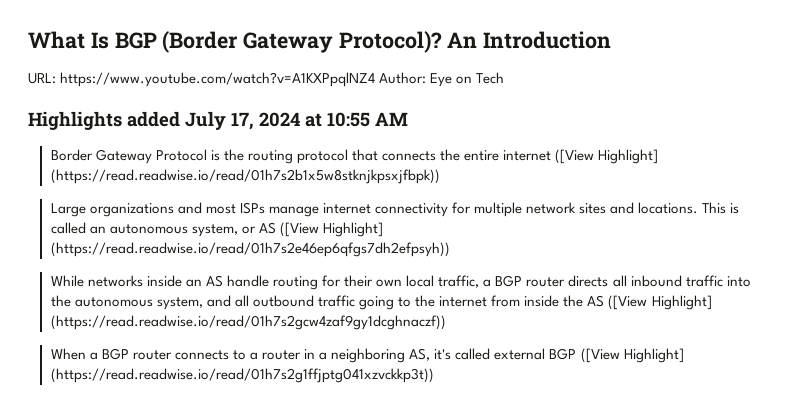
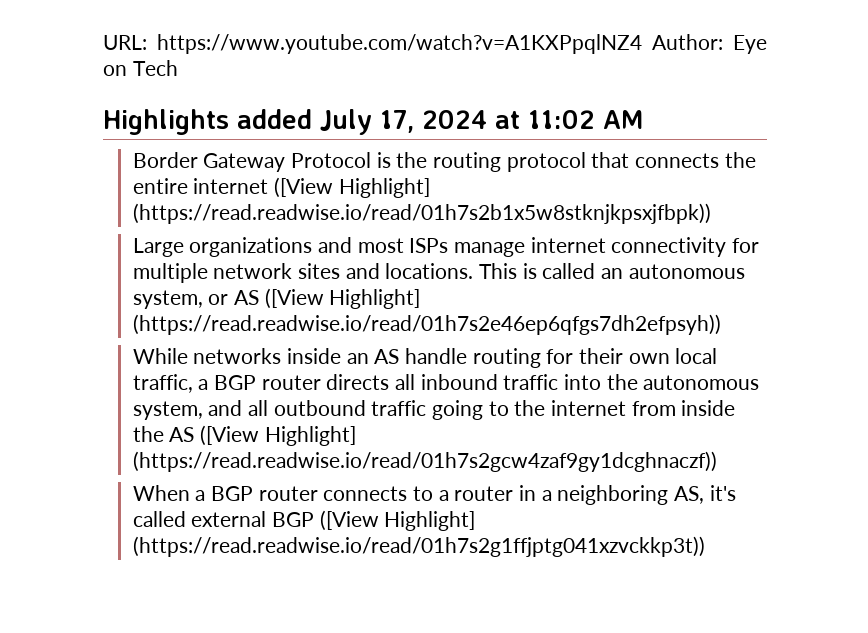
- What Is BGP (Border Gateway Protocol)? An Introduction
- Highlights added July 17, 2024 at 10:55 AM
+ Highlights added July 17, 2024 at 11:02 AM

